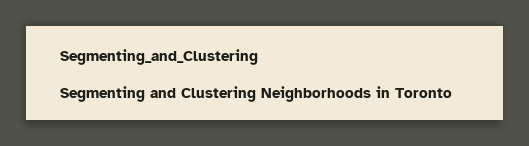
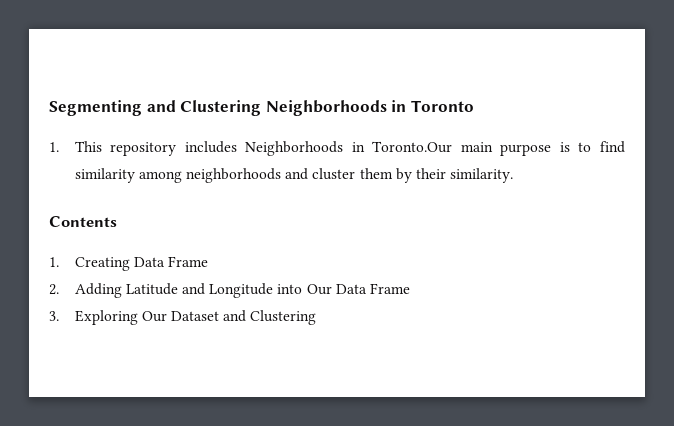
- Segmenting_and_Clustering
+ 1. This repository includes Neighborhoods in Toronto.Our main purpose is to find similarity among neighborhoods and cluster them by their similarity.
+ Contents
+ 1. Creating Data Frame
+ 2. Adding Latitude and Longitude into Our Data Frame
+ 3. Exploring Our Dataset and Clustering

